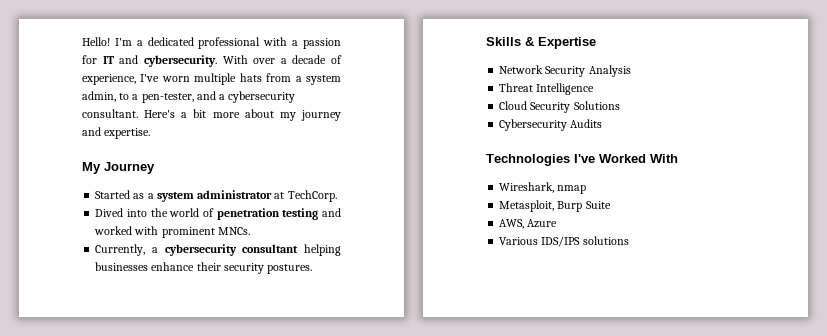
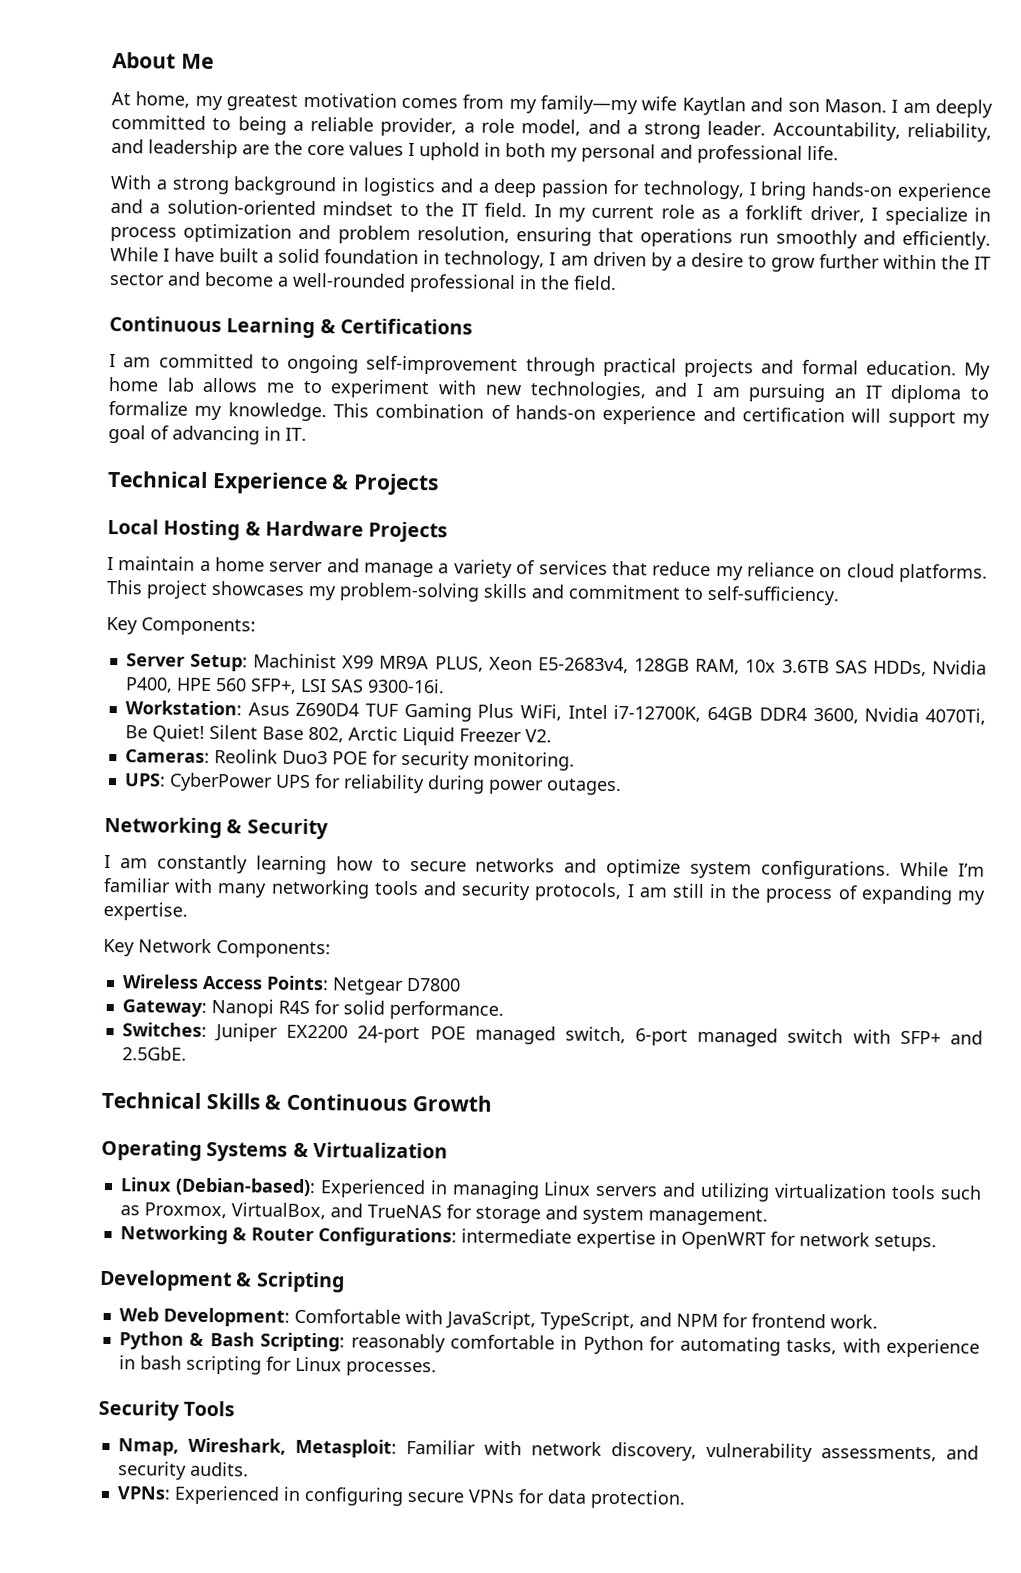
- Hello! I'm a dedicated professional with a passion for IT and cybersecurity. With over a decade of experience, I've worn multiple hats from a system admin, to a pen-tester, and a cybersecurity consultant. Here's a bit more about my journey and expertise.
- My Journey
- Started as a system administrator at TechCorp.
- Dived into the world of penetration testing and worked with prominent MNCs.
- Currently, a cybersecurity consultant helping businesses enhance their security postures.
- Skills & Expertise
- Network Security Analysis
- Threat Intelligence
- Cloud Security Solutions
- Cybersecurity Audits
- Technologies I've Worked With
- Wireshark, nmap
- Metasploit, Burp Suite
- AWS, Azure
- Various IDS/IPS solutions
+ About Me
+ At home, my greatest motivation comes from my family—my wife Kaytlan and son Mason. I am deeply committed to being a reliable provider, a role model, and a strong leader. Accountability, reliability, and leadership are the core values I uphold in both my personal and professional life.
+ With a strong background in logistics and a deep passion for technology, I bring hands-on experience and a solution-oriented mindset to the IT field. In my current role as a forklift driver, I specialize in process optimization and problem resolution, ensuring that operations run smoothly and efficiently. While I have built a solid foundation in technology, I am driven by a desire to grow further within the IT sector and become a well-rounded professional in the field.
+ Continuous Learning & Certifications
+ I am committed to ongoing self-improvement through practical projects and formal education. My home lab allows me to experiment with new technologies, and I am pursuing an IT diploma to formalize my knowledge. This combination of hands-on experience and certification will support my goal of advancing in IT.
+ Technical Experience & Projects
+ Local Hosting & Hardware Projects
+ I maintain a home server and manage a variety of services that reduce my reliance on cloud platforms. This project showcases my problem-solving skills and commitment to self-sufficiency.
+ Key Components:
+ Server Setup: Machinist X99 MR9A PLUS, Xeon E5-2683v4, 128GB RAM, 10x 3.6TB SAS HDDs, Nvidia P400, HPE 560 SFP+, LSI SAS 9300-16i.
+ Workstation: Asus Z690D4 TUF Gaming Plus WiFi, Intel i7-12700K, 64GB DDR4 3600, Nvidia 4070Ti, Be Quiet! Silent Base 802, Arctic Liquid Freezer V2.
+ Cameras: Reolink Duo3 POE for security monitoring.
+ UPS: CyberPower UPS for reliability during power outages.
+ Networking & Security
+ I am constantly learning how to secure networks and optimize system configurations. While I’m familiar with many networking tools and security protocols, I am still in the process of expanding my expertise.
+ Key Network Components:
+ Wireless Access Points: Netgear D7800
+ Gateway: Nanopi R4S for solid performance.
+ Switches: Juniper EX2200 24-port POE managed switch, 6-port managed switch with SFP+ and 2.5GbE.
+ Technical Skills & Continuous Growth
+ Operating Systems & Virtualization
+ Linux (Debian-based): Experienced in managing Linux servers and utilizing virtualization tools such as Proxmox, VirtualBox, and TrueNAS for storage and system management.
+ Networking & Router Configurations: intermediate expertise in OpenWRT for network setups.
+ Development & Scripting
+ Web Development: Comfortable with JavaScript, TypeScript, and NPM for frontend work.
+ Python & Bash Scripting: reasonably comfortable in Python for automating tasks, with experience in bash scripting for Linux processes.
+ Security Tools
+ Nmap, Wireshark, Metasploit: Familiar with network discovery, vulnerability assessments, and security audits.
+ VPNs: Experienced in configuring secure VPNs for data protection.

